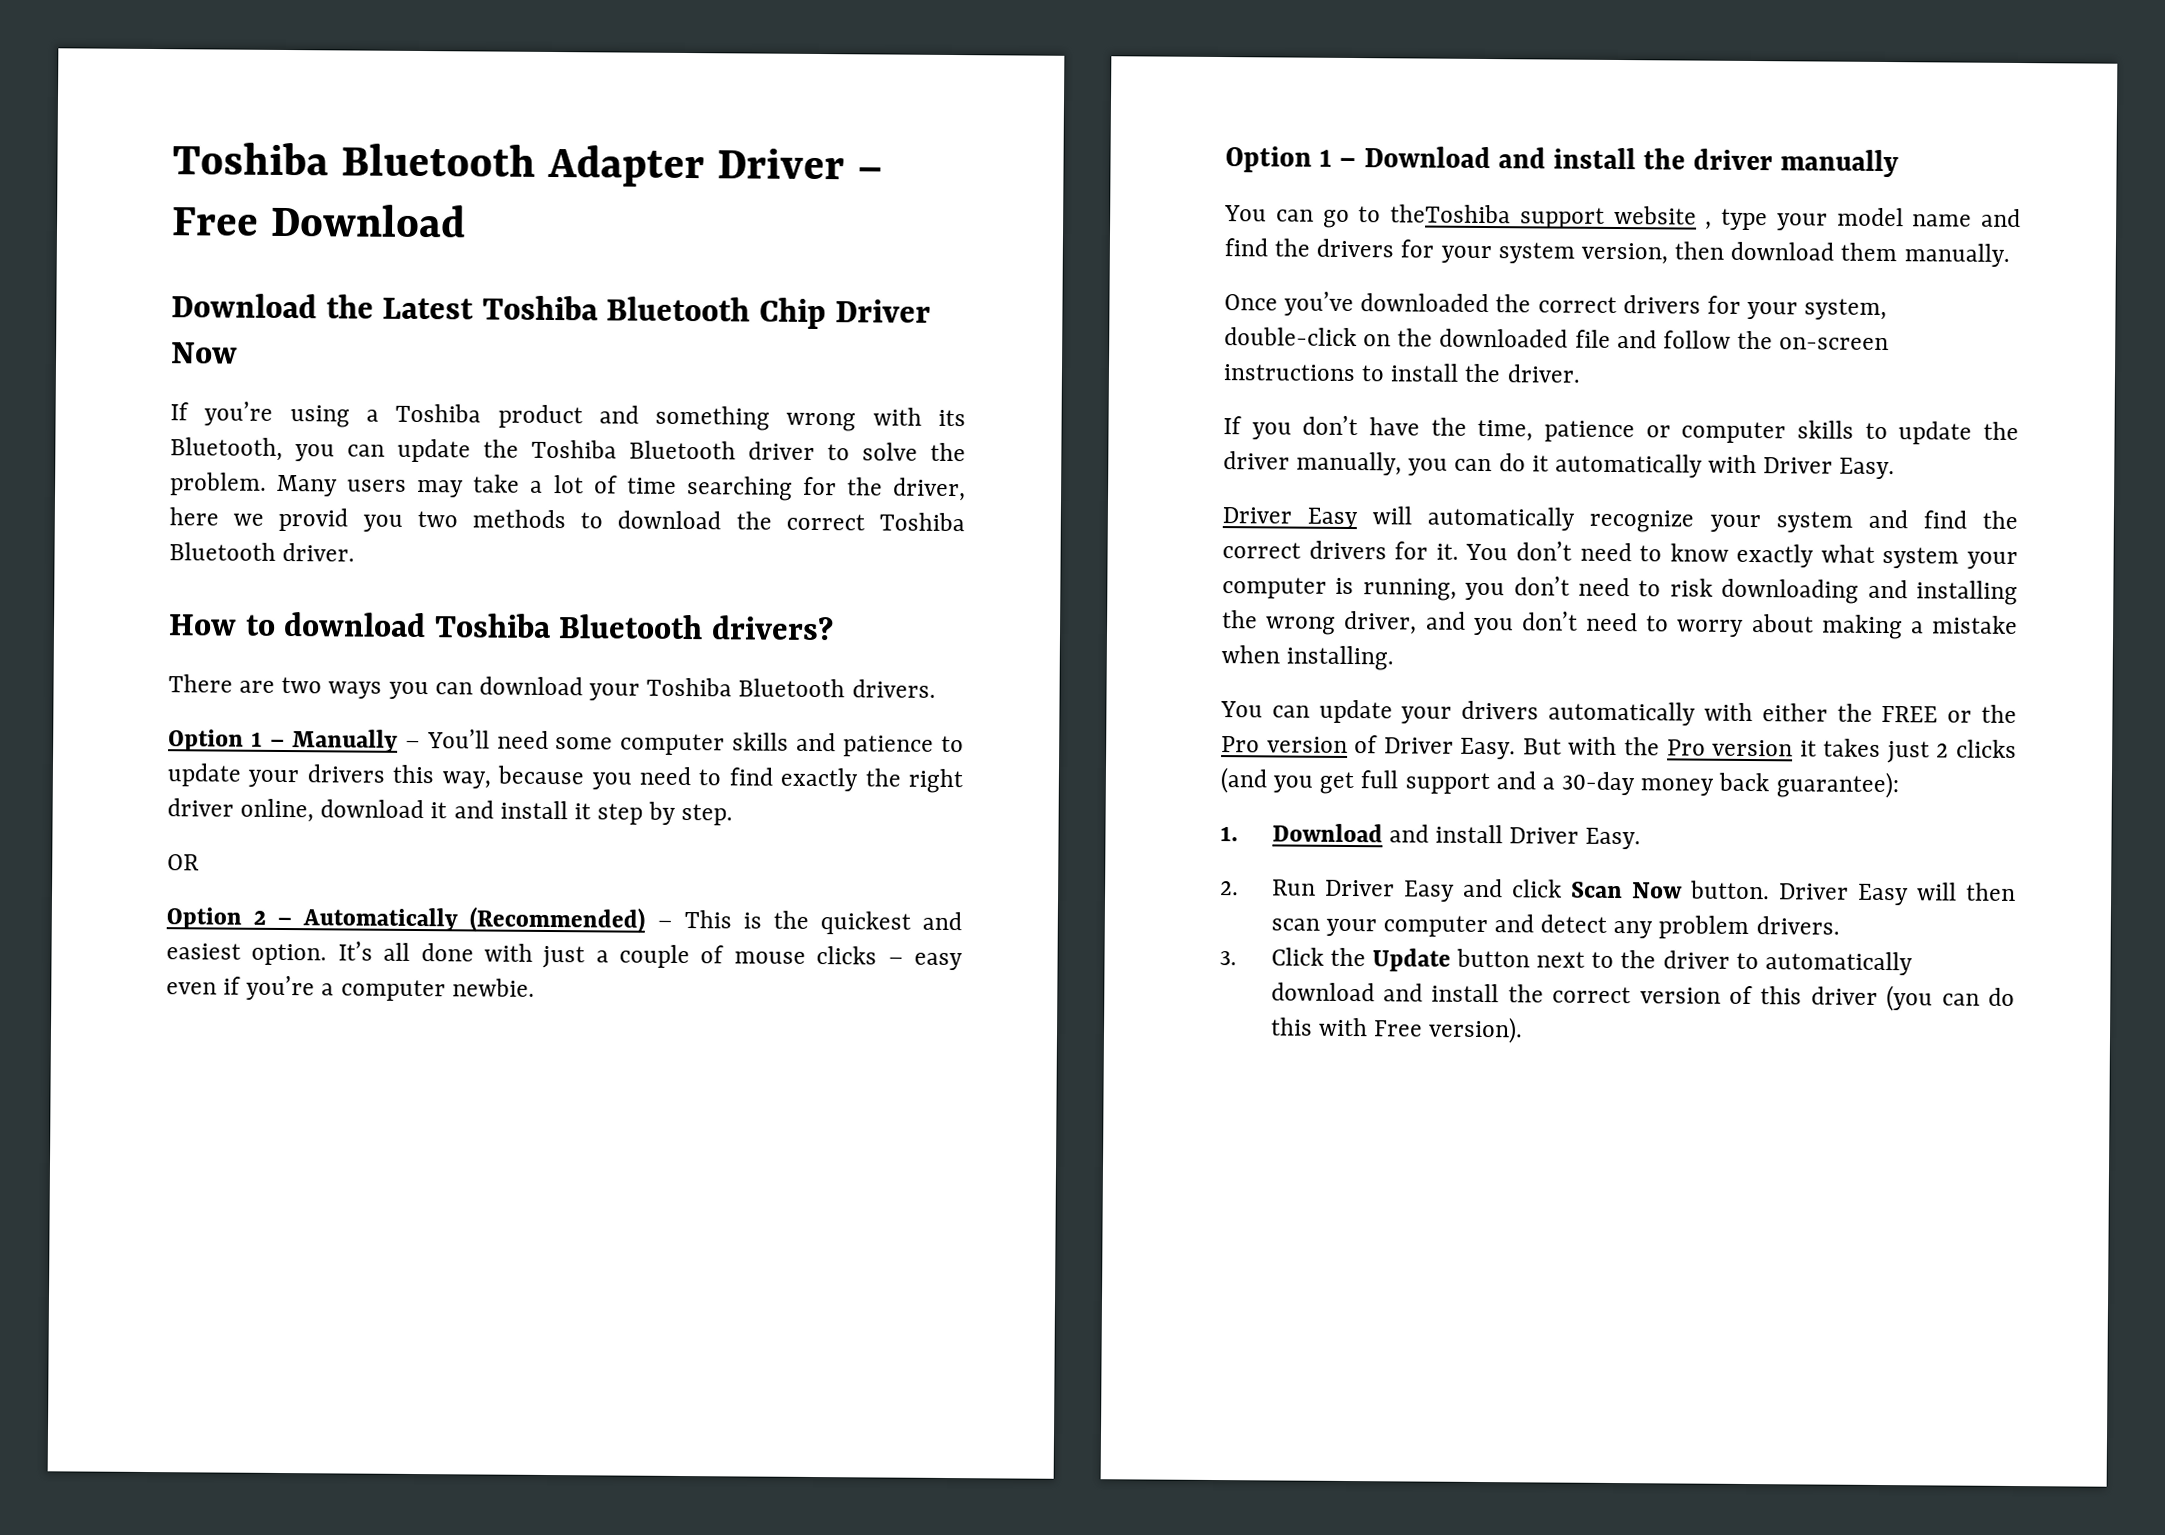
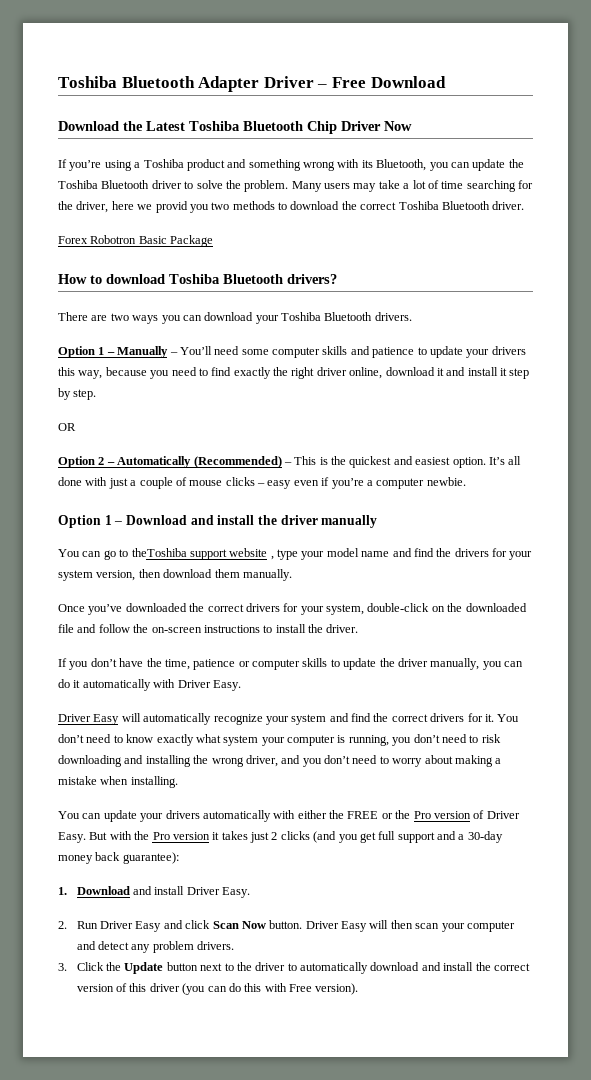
+ Forex Robotron Basic Package

